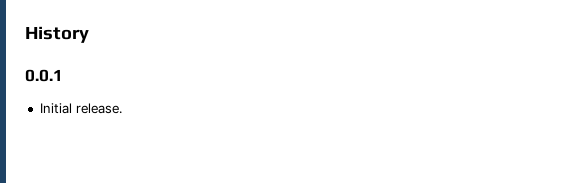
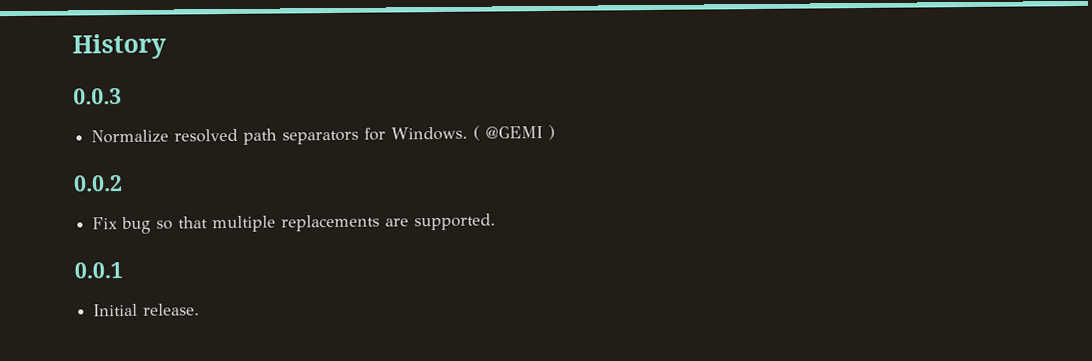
+ 0.0.3
+ Normalize resolved path separators for Windows. ( @GEMI )
+ 0.0.2
+ Fix bug so that multiple replacements are supported.

